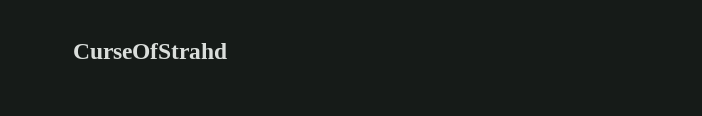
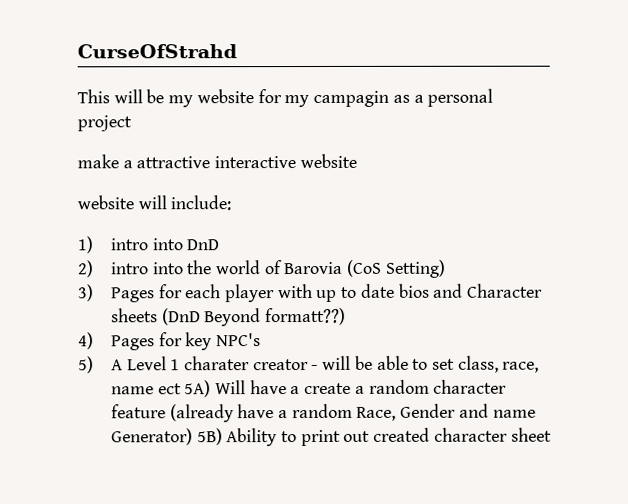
+ This will be my website for my campagin as a personal project
+ make a attractive interactive website
+ website will include:
+ 1) intro into DnD
+ 2) intro into the world of Barovia (CoS Setting)
+ 3) Pages for each player with up to date bios and Character sheets (DnD Beyond formatt??)
+ 4) Pages for key NPC's
+ 5) A Level 1 charater creator - will be able to set class, race, name ect 5A) Will have a create a random character feature (already have a random Race, Gender and name Generator) 5B) Ability to print out created character sheet

